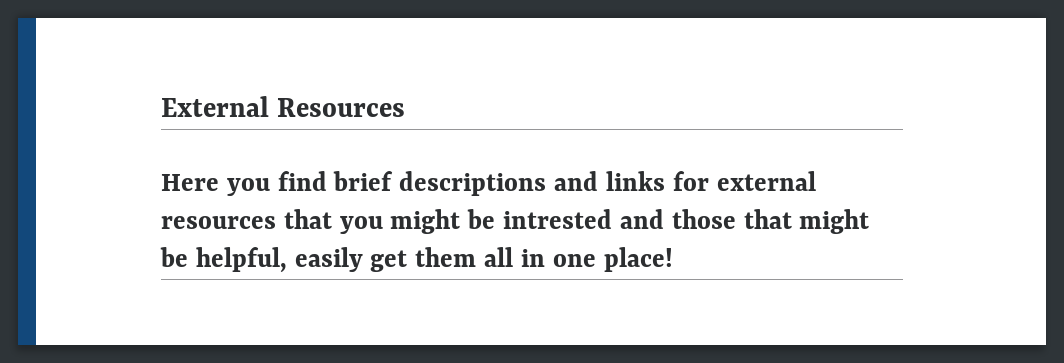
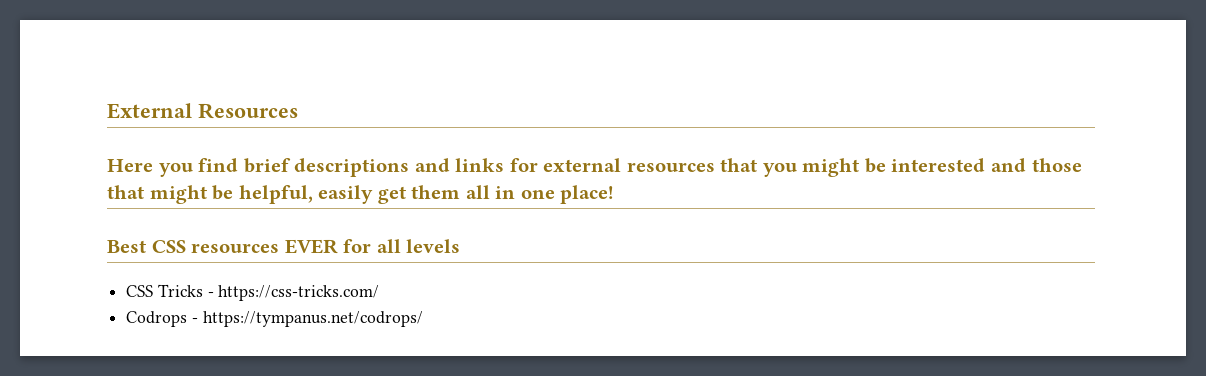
- Here you find brief descriptions and links for external resources that you might be intrested and those that might be helpful, easily get them all in one place!
+ Here you find brief descriptions and links for external resources that you might be interested and those that might be helpful, easily get them all in one place!
+ Best CSS resources EVER for all levels
+ CSS Tricks - https://css-tricks.com/
+ Codrops - https://tympanus.net/codrops/

